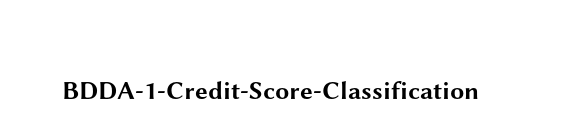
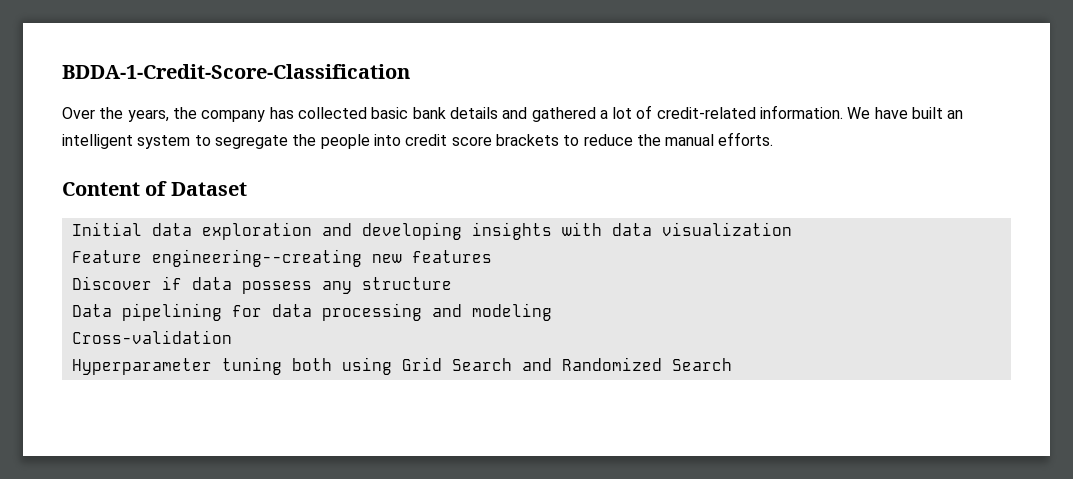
+ Over the years, the company has collected basic bank details and gathered a lot of credit-related information. We have built an intelligent system to segregate the people into credit score brackets to reduce the manual efforts.
+ Content of Dataset
+ Initial data exploration and developing insights with data visualization
+ Feature engineering--creating new features
+ Discover if data possess any structure
+ Data pipelining for data processing and modeling
+ Cross-validation
+ Hyperparameter tuning both using Grid Search and Randomized Search

